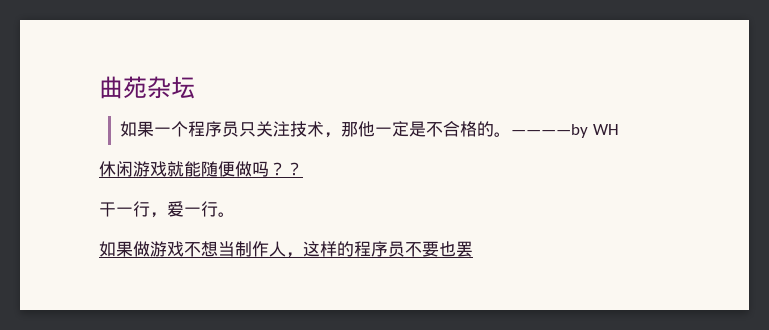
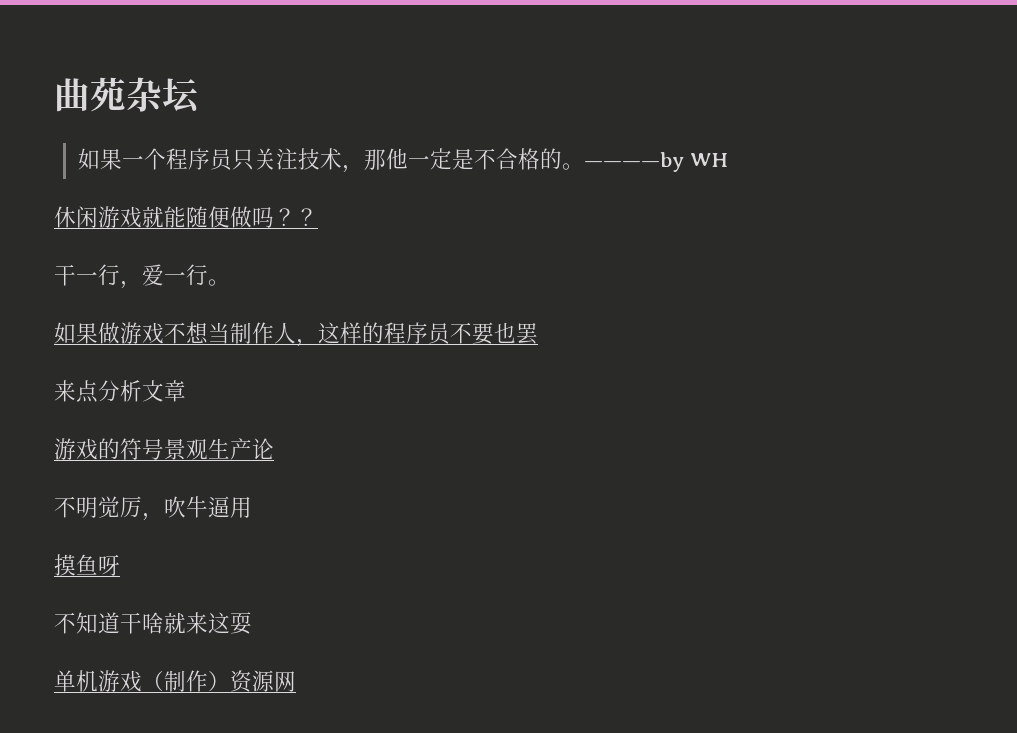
+ 来点分析文章
+ 游戏的符号景观生产论
+ 不明觉厉，吹牛逼用
+ 摸鱼呀
+ 不知道干啥就来这耍
+ 单机游戏（制作）资源网

